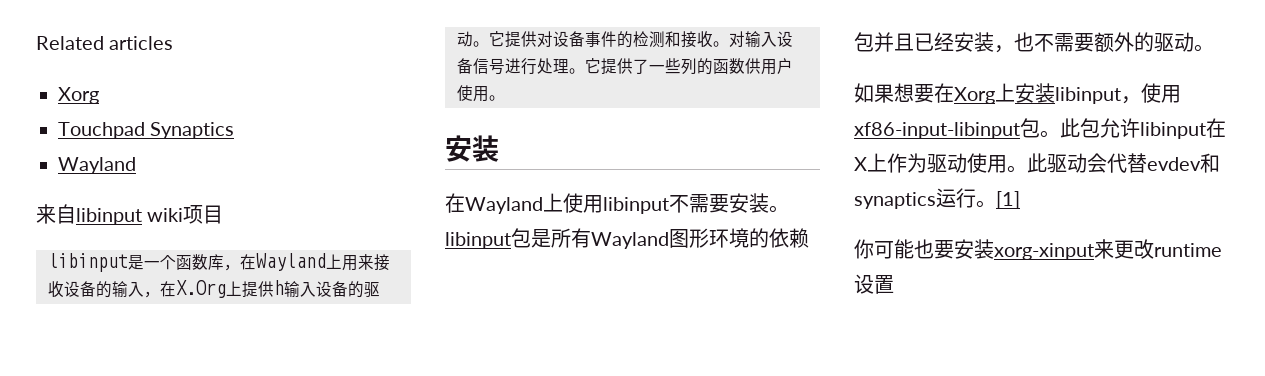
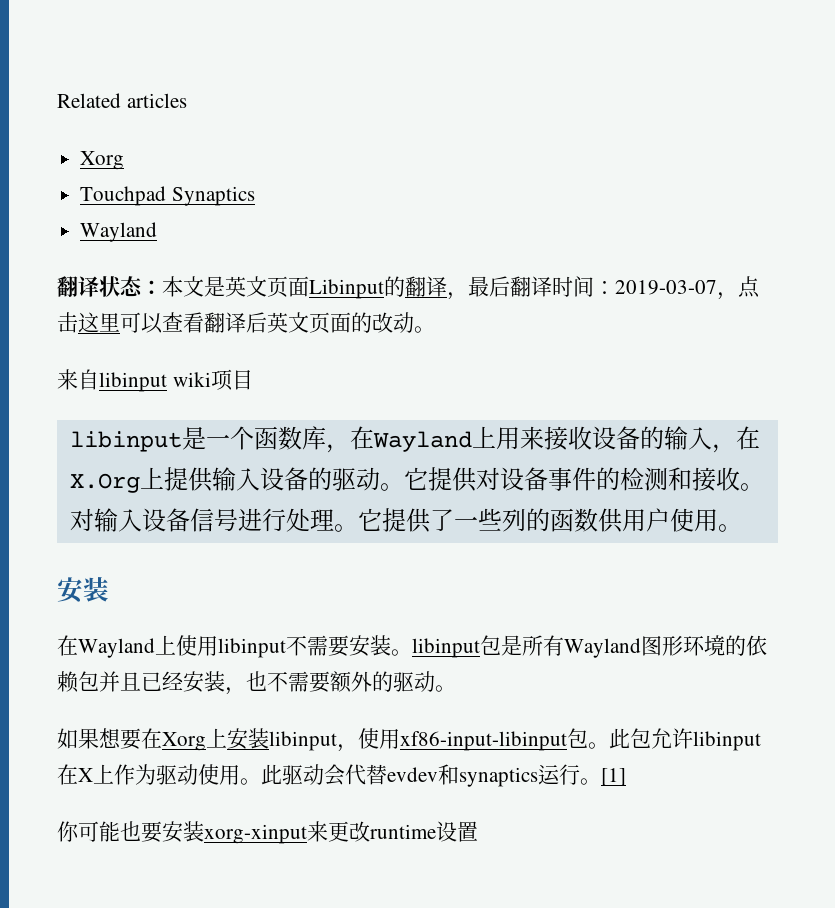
+ 翻译状态：本文是英文页面Libinput的翻译，最后翻译时间：2019-03-07，点击这里可以查看翻译后英文页面的改动。
- libinput是一个函数库，在Wayland上用来接收设备的输入，在X.Org上提供h输入设备的驱动。
+ libinput是一个函数库，在Wayland上用来接收设备的输入，在X.Org上提供输入设备的驱动。

